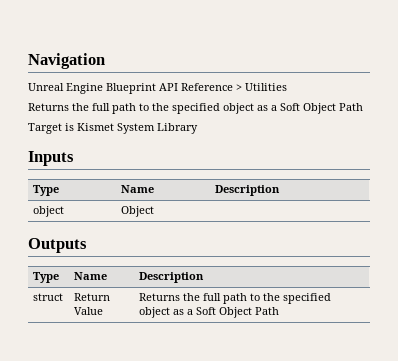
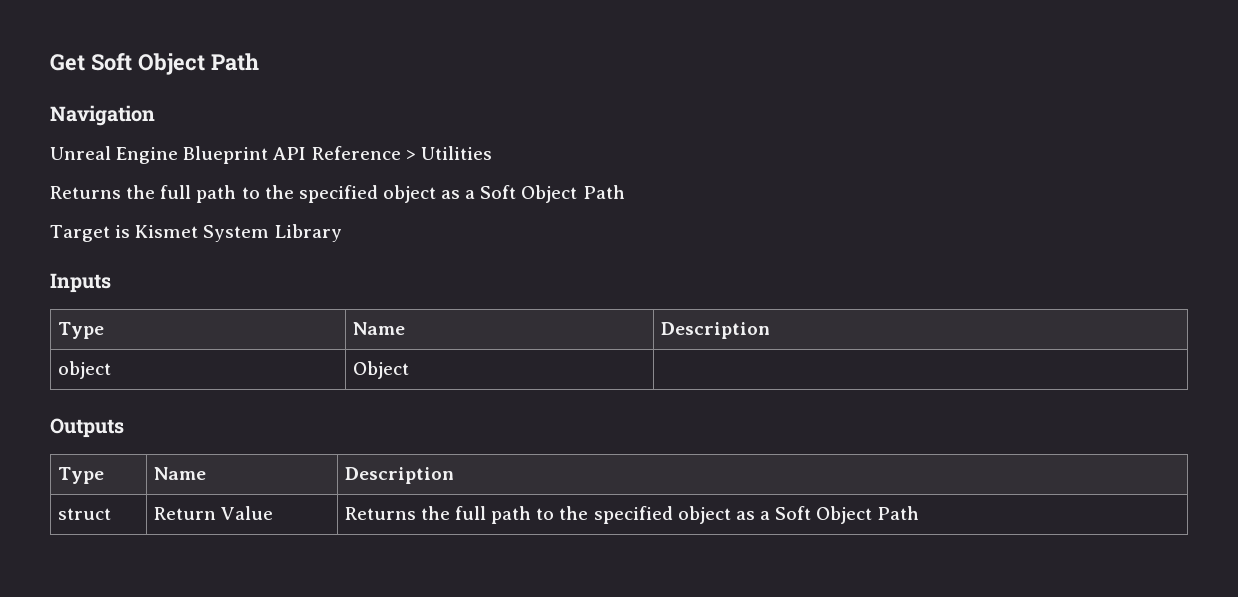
+ Get Soft Object Path

